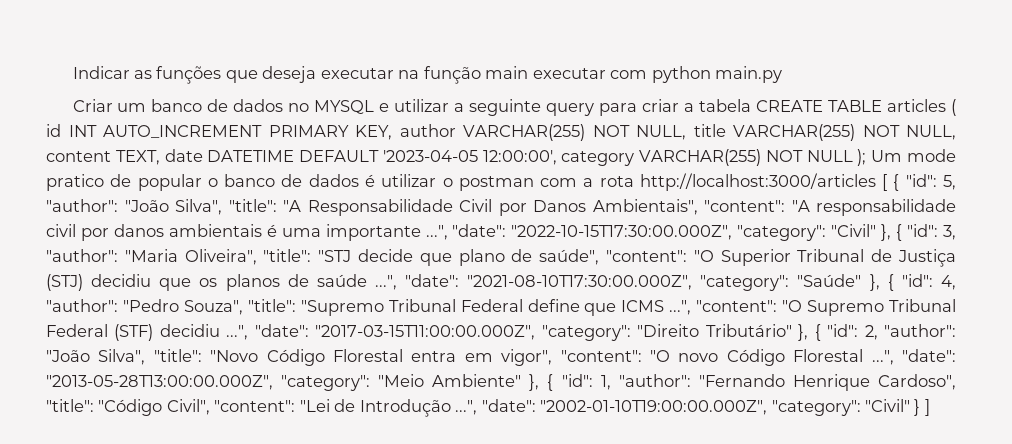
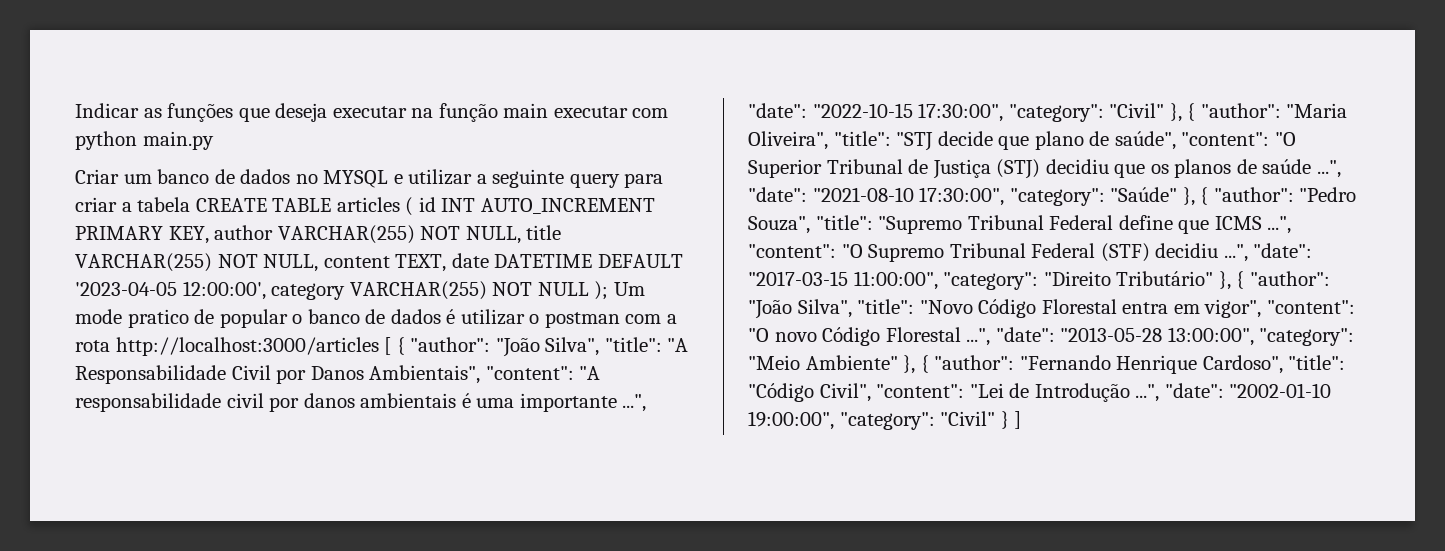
- Um mode pratico de popular o banco de dados é utilizar o postman com a rota http://localhost:3000/articles [ { "id": 5, "author":
+ Um mode pratico de popular o banco de dados é utilizar o postman com a rota http://localhost:3000/articles [ { "author":
- "2022-10-15T17:30:00.000Z", "category":
+ "2022-10-15 17:30:00", "category":
- "Civil" }, { "id": 3, "author":
+ "Civil" }, { "author":
- "2021-08-10T17:30:00.000Z", "category":
+ "2021-08-10 17:30:00", "category":
- "Saúde" }, { "id": 4, "author":
+ "Saúde" }, { "author":
- "2017-03-15T11:00:00.000Z", "category":
+ "2017-03-15 11:00:00", "category":
- "Direito Tributário" }, { "id": 2, "author":
+ "Direito Tributário" }, { "author":
- "2013-05-28T13:00:00.000Z", "category":
+ "2013-05-28 13:00:00", "category":
- "Meio Ambiente" }, { "id": 1, "author":
+ "Meio Ambiente" }, { "author":
- "2002-01-10T19:00:00.000Z", "category":
+ "2002-01-10 19:00:00", "category":

